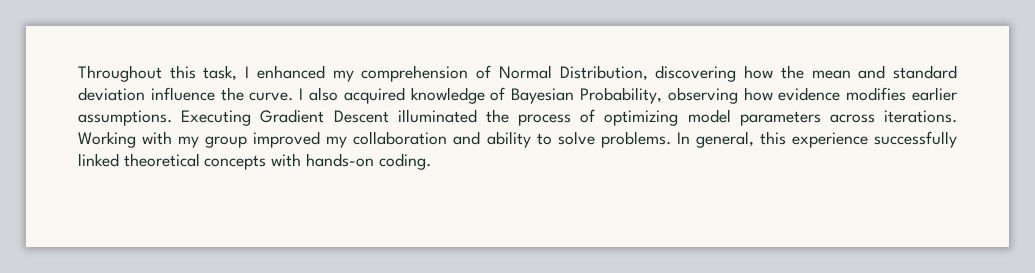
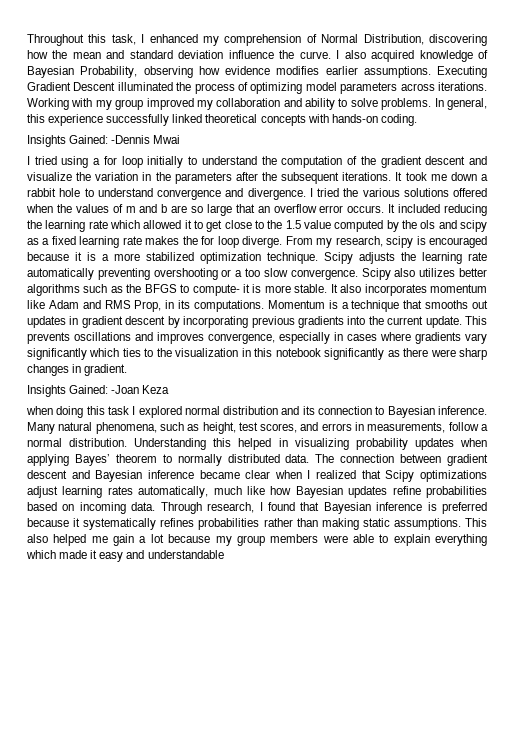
+ Insights Gained: -Dennis Mwai
+ I tried using a for loop initially to understand the computation of the gradient descent and visualize the variation in the parameters after the subsequent iterations. It took me down a rabbit hole to understand convergence and divergence. I tried the various solutions offered when the values of m and b are so large that an overflow error occurs. It included reducing the learning rate which allowed it to get close to the 1.5 value computed by the ols and scipy as a fixed learning rate makes the for loop diverge. From my research, scipy is encouraged because it is a more stabilized optimization technique. Scipy adjusts the learning rate automatically preventing overshooting or a too slow convergence. Scipy also utilizes better algorithms such as the BFGS to compute- it is more stable. It also incorporates momentum like Adam and RMS Prop, in its computations. Momentum is a technique that smooths out updates in gradient descent by incorporating previous gradients into the current update. This prevents oscillations and improves convergence, especially in cases where gradients vary significantly which ties to the visualization in this notebook significantly as there were sharp changes in gradient.
+ Insights Gained: -Joan Keza
+ when doing this task I explored normal distribution and its connection to Bayesian inference. Many natural phenomena, such as height, test scores, and errors in measurements, follow a normal distribution. Understanding this helped in visualizing probability updates when applying Bayes’ theorem to normally distributed data. The connection between gradient descent and Bayesian inference became clear when I realized that Scipy optimizations adjust learning rates automatically, much like how Bayesian updates refine probabilities based on incoming data. Through research, I found that Bayesian inference is preferred because it systematically refines probabilities rather than making static assumptions. This also helped me gain a lot because my group members were able to explain everything which made it easy and understandable

